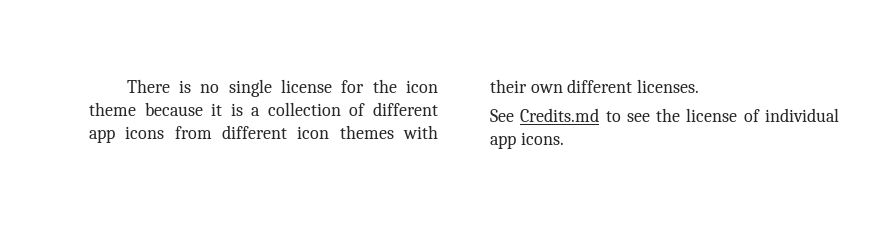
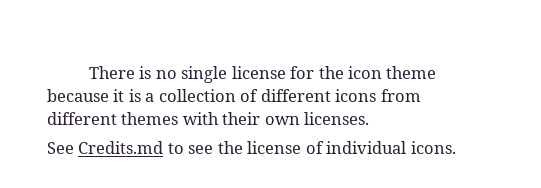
- There is no single license for the icon theme because it is a collection of different app icons from different icon themes with their own different licenses.
+ There is no single license for the icon theme because it is a collection of different icons from different themes with their own licenses.
- See Credits.md to see the license of individual app icons.
+ See Credits.md to see the license of individual icons.

